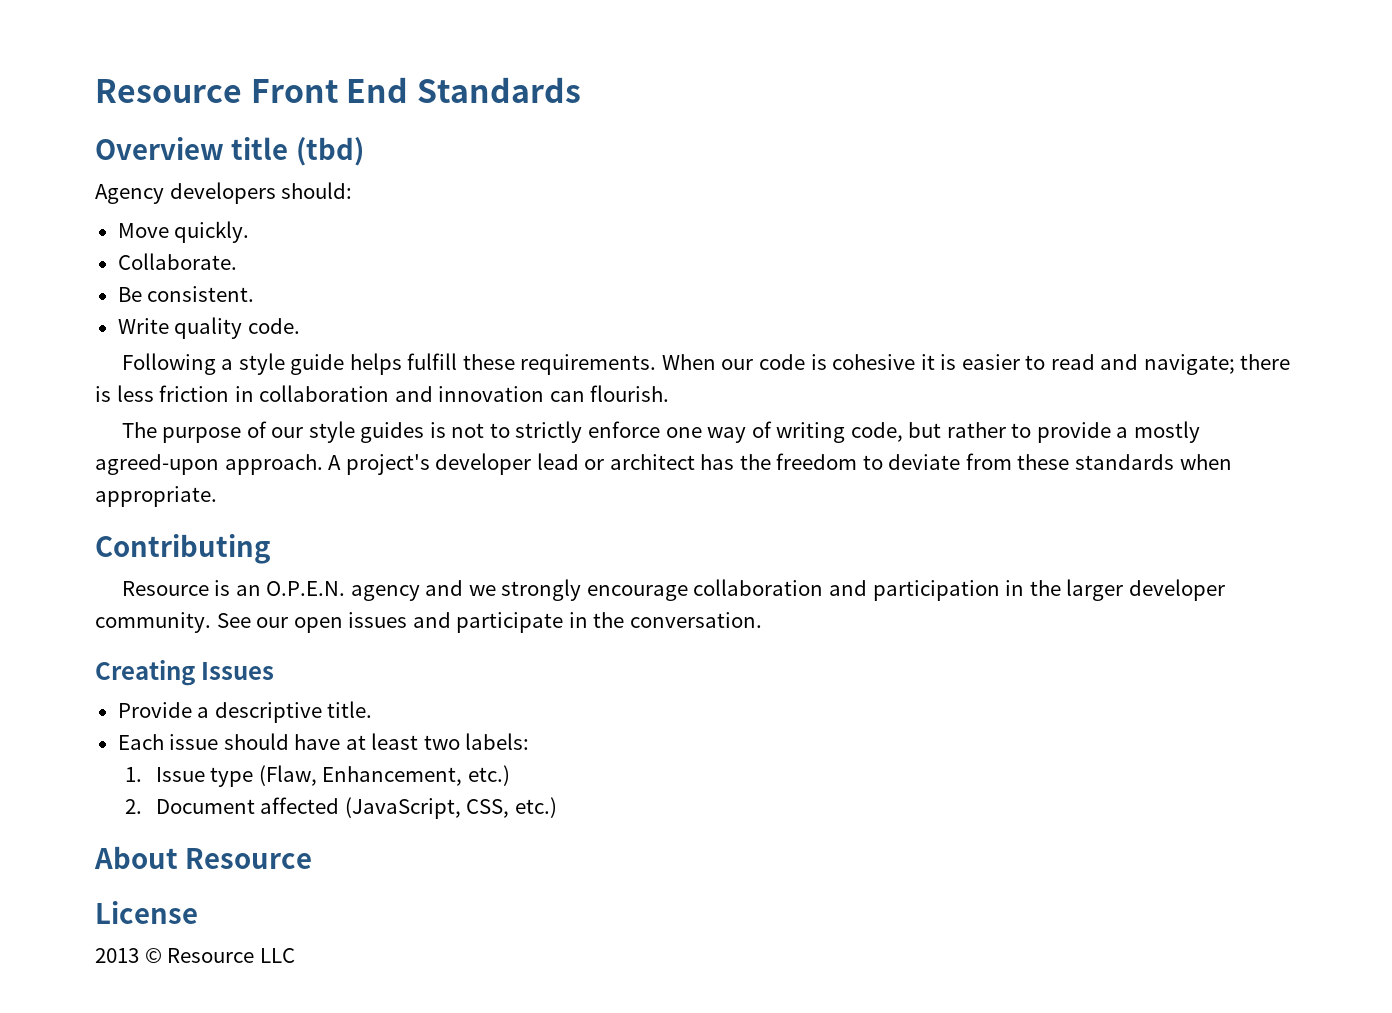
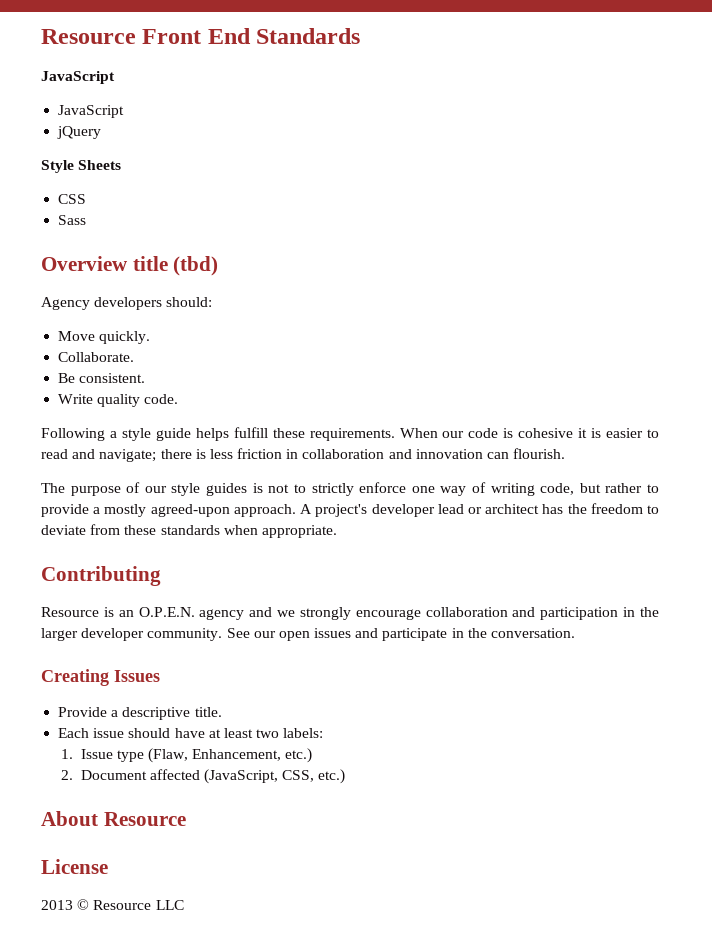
  Resource Front End Standards
+ JavaScript
+ JavaScript
+ jQuery
+ Style Sheets
+ CSS
+ Sass

